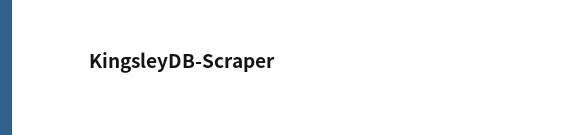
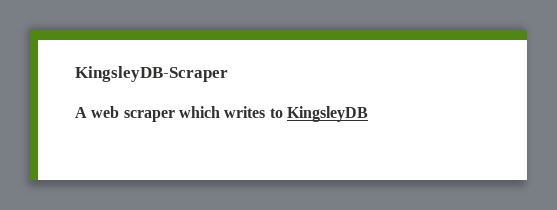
+ A web scraper which writes to KingsleyDB

